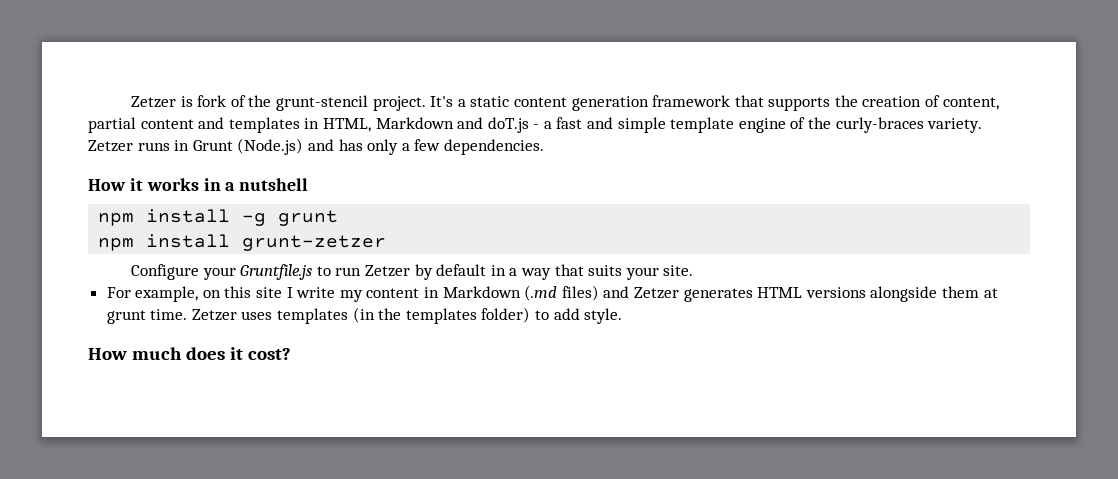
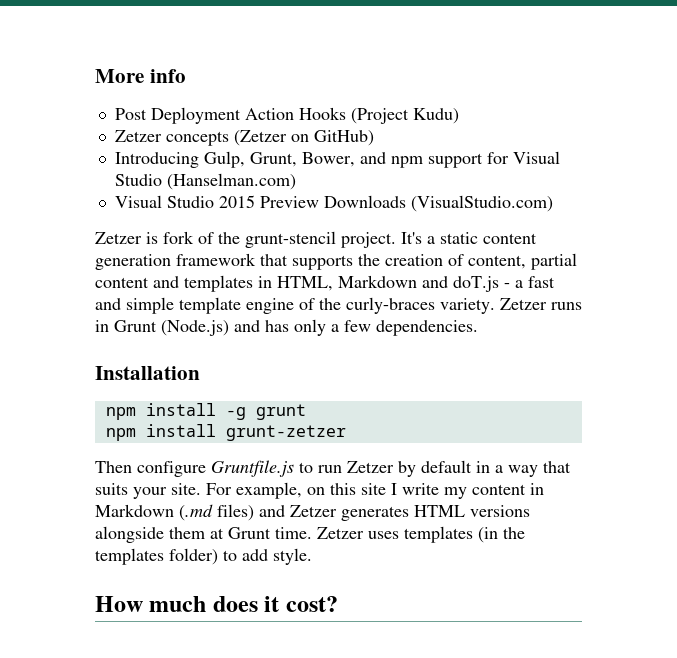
+ More info
+ Post Deployment Action Hooks (Project Kudu)
+ Zetzer concepts (Zetzer on GitHub)
+ Introducing Gulp, Grunt, Bower, and npm support for Visual Studio (Hanselman.com)
+ Visual Studio 2015 Preview Downloads (VisualStudio.com)
- How it works in a nutshell
+ Installation
- Configure your Gruntfile.js to run Zetzer by default in a way that suits your site.
- For example, on this site I write my content in Markdown (.md files) and Zetzer generates HTML versions alongside them at grunt time.
+ Then configure Gruntfile.js to run Zetzer by default in a way that suits your site. For example, on this site I write my content in Markdown (.md files) and Zetzer generates HTML versions alongside them at Grunt time.

